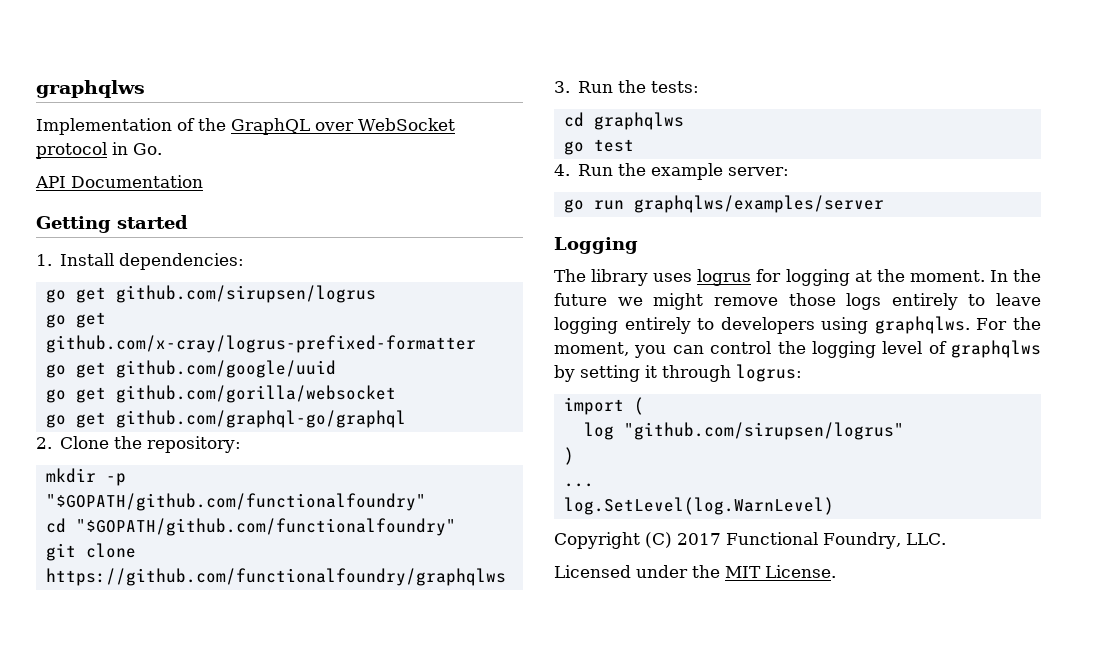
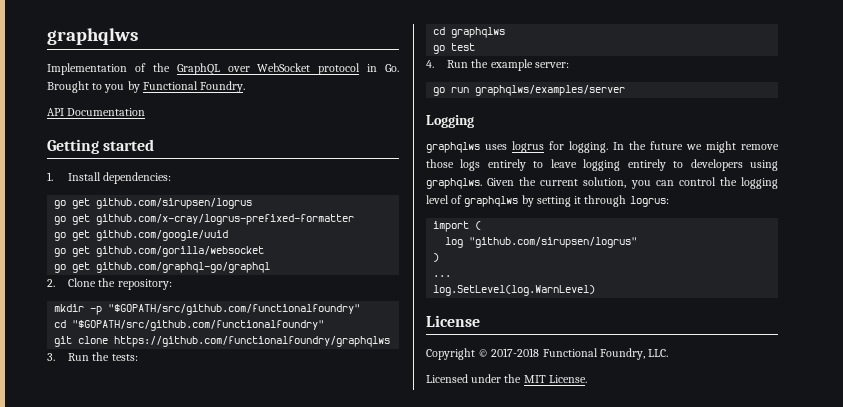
- Implementation of the GraphQL over WebSocket protocol in Go.
+ Implementation of the GraphQL over WebSocket protocol in Go. Brought to you by Functional Foundry.
- mkdir -p "$GOPATH/github.com/functionalfoundry"
- cd "$GOPATH/github.com/functionalfoundry"
+ mkdir -p "$GOPATH/src/github.com/functionalfoundry"
+ cd "$GOPATH/src/github.com/functionalfoundry"
- The library uses logrus for logging at the moment.
+ graphqlws uses logrus for logging.
- For the moment, you can control the logging level of graphqlws by setting it through logrus:
+ Given the current solution, you can control the logging level of graphqlws by setting it through logrus:
+ License
- Copyright (C) 2017 Functional Foundry, LLC.
+ Copyright © 2017-2018 Functional Foundry, LLC.

